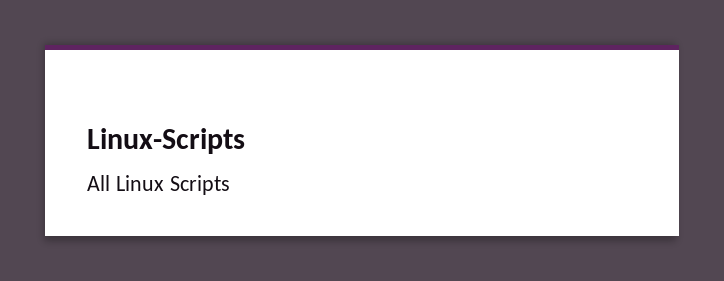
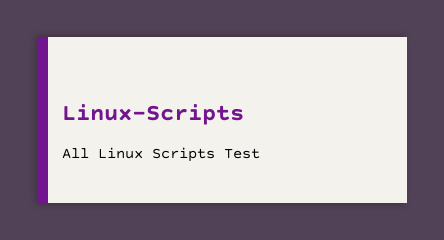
- All Linux Scripts
+ All Linux Scripts Test

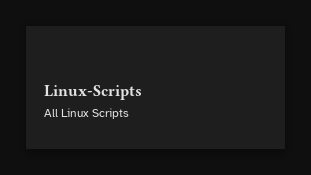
- All Linux Scripts Test
+ All Linux Scripts

